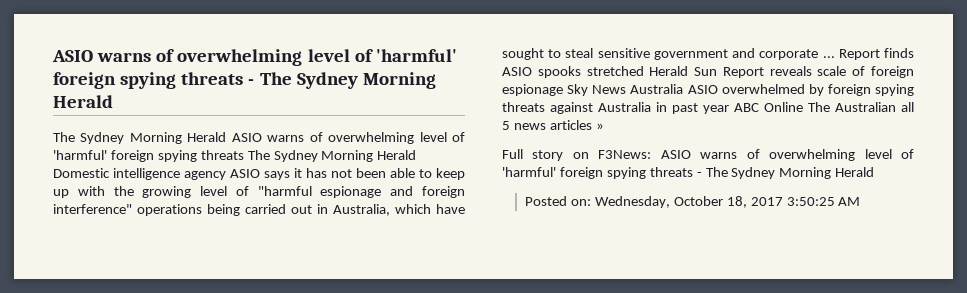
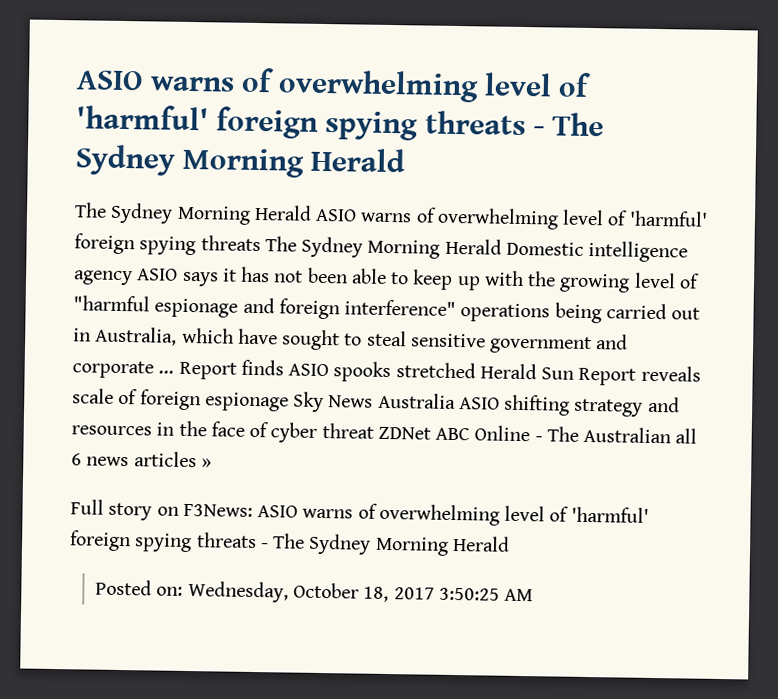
- Report finds ASIO spooks stretched Herald Sun Report reveals scale of foreign espionage Sky News Australia ASIO overwhelmed by foreign spying threats against Australia in past year ABC Online The Australian all 5 news articles »
+ Report finds ASIO spooks stretched Herald Sun Report reveals scale of foreign espionage Sky News Australia ASIO shifting strategy and resources in the face of cyber threat ZDNet ABC Online - The Australian all 6 news articles »

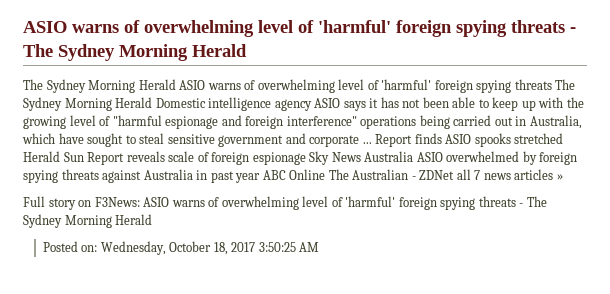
- Report finds ASIO spooks stretched Herald Sun Report reveals scale of foreign espionage Sky News Australia ASIO shifting strategy and resources in the face of cyber threat ZDNet ABC Online - The Australian all 6 news articles »
+ Report finds ASIO spooks stretched Herald Sun Report reveals scale of foreign espionage Sky News Australia ASIO overwhelmed by foreign spying threats against Australia in past year ABC Online The Australian - ZDNet all 7 news articles »

